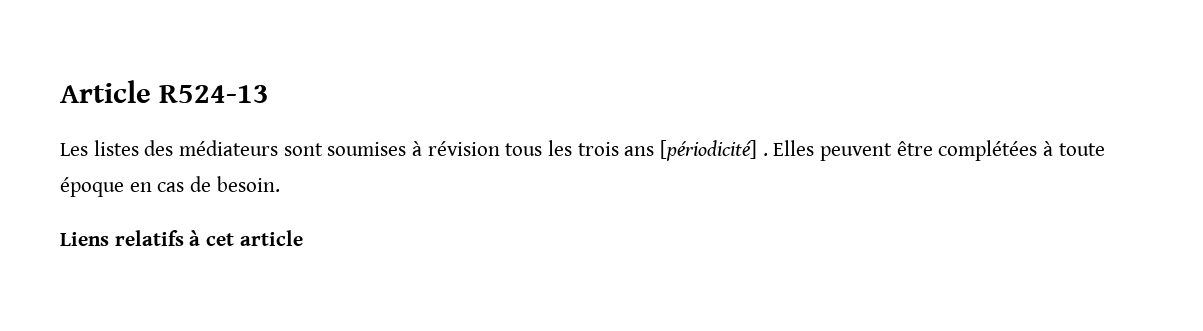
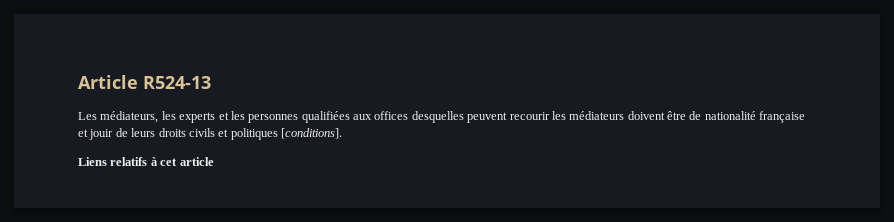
- Les listes des médiateurs sont soumises à révision tous les trois ans [périodicité] . Elles peuvent être complétées à toute époque en cas de besoin.
+ Les médiateurs, les experts et les personnes qualifiées aux offices desquelles peuvent recourir les médiateurs doivent être de nationalité française et jouir de leurs droits civils et politiques [conditions].

